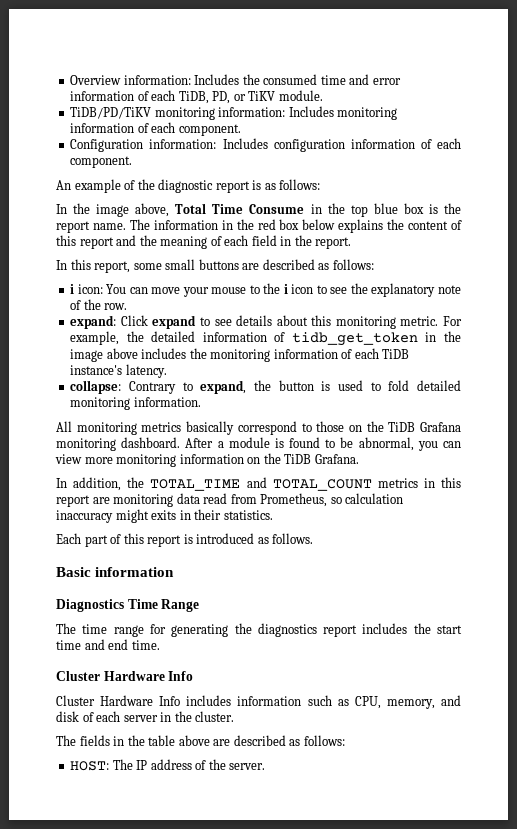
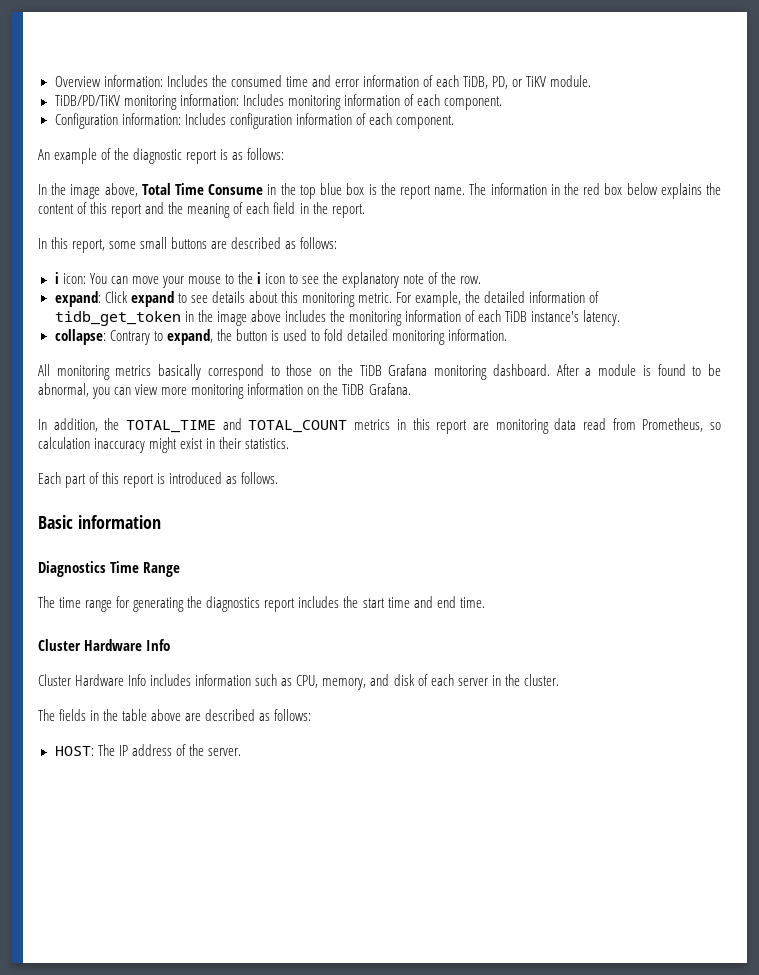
- In addition, the TOTAL_TIME and TOTAL_COUNT metrics in this report are monitoring data read from Prometheus, so calculation inaccuracy might exits in their statistics.
+ In addition, the TOTAL_TIME and TOTAL_COUNT metrics in this report are monitoring data read from Prometheus, so calculation inaccuracy might exist in their statistics.

